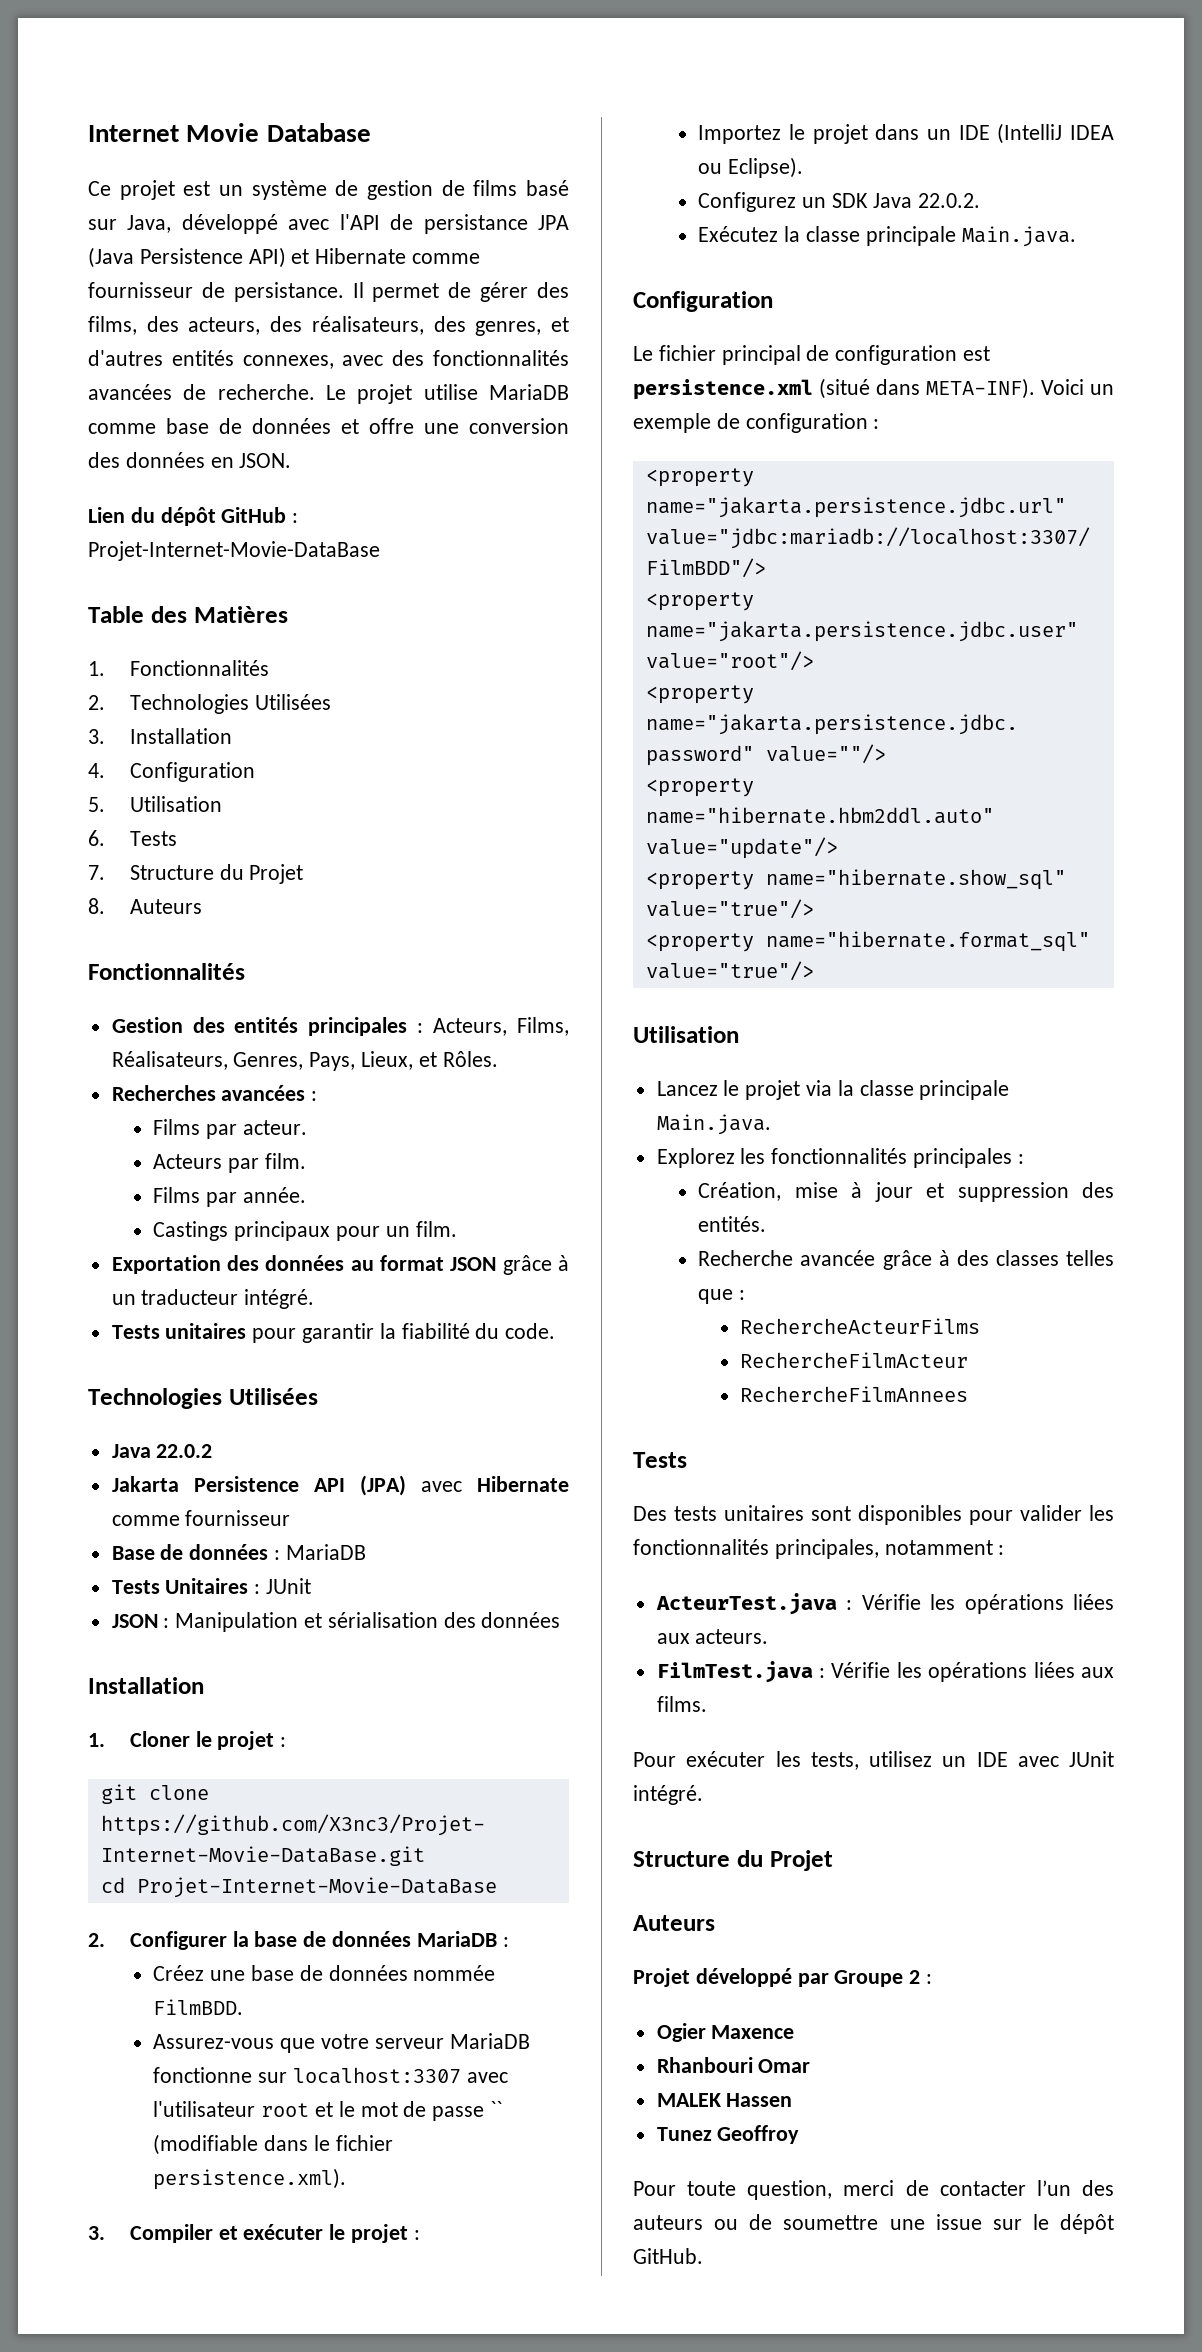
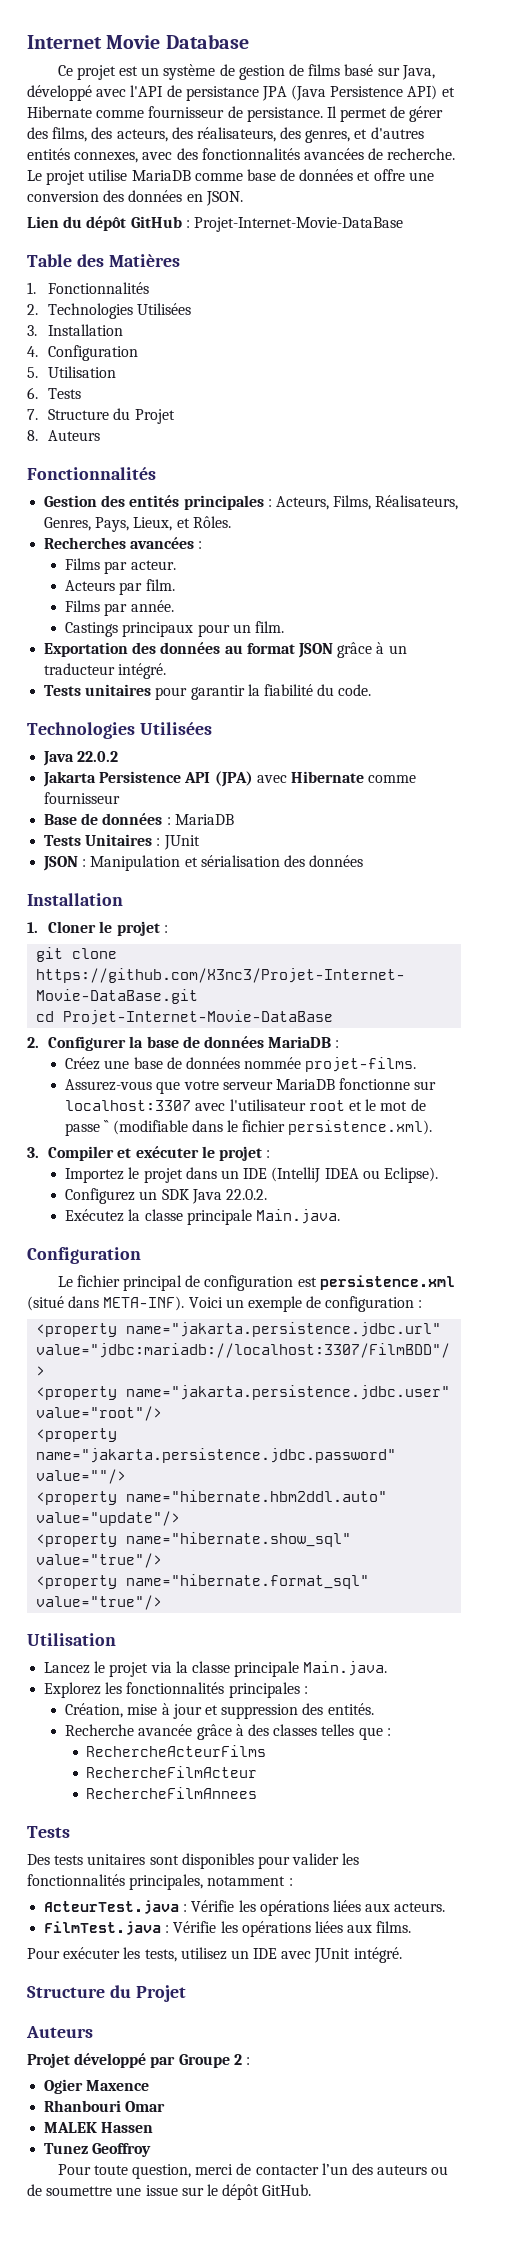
- Créez une base de données nommée FilmBDD.
+ Créez une base de données nommée projet-films.

